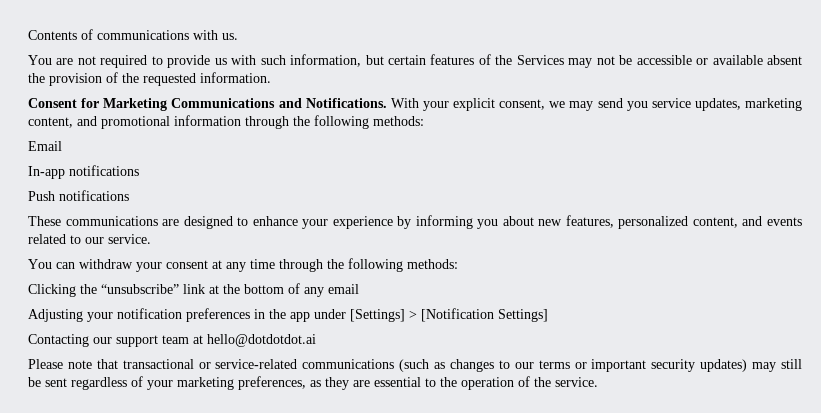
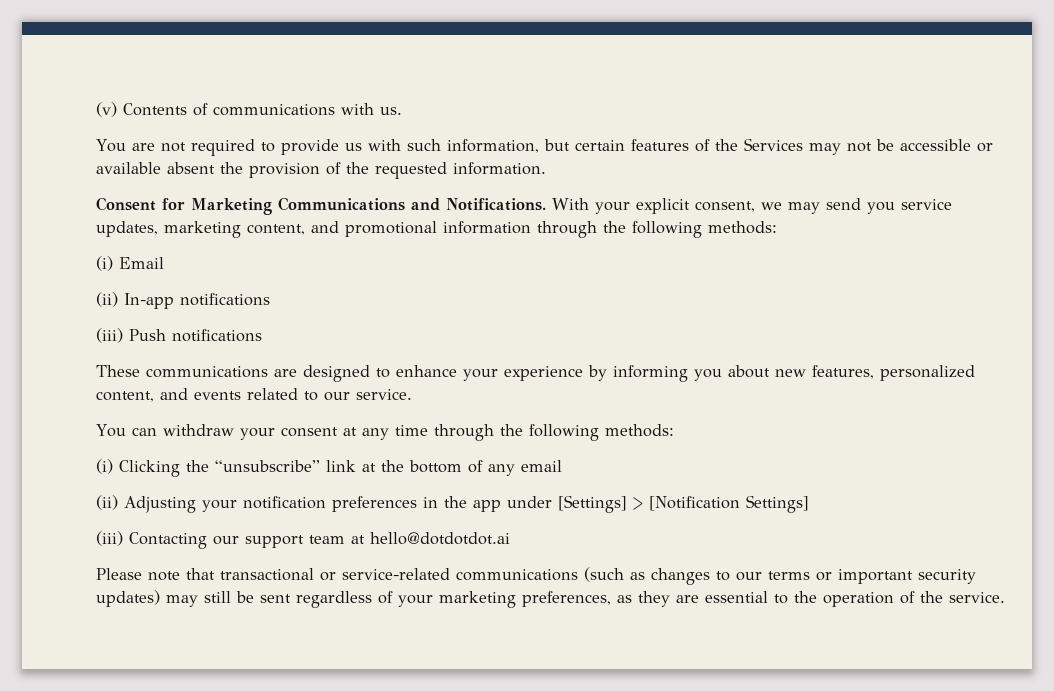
- Contents of communications with us.
+ (v) Contents of communications with us.
- Email
+ (i) Email
- In-app notifications
+ (ii) In-app notifications
- Push notifications
+ (iii) Push notifications
- Clicking the “unsubscribe” link at the bottom of any email
+ (i) Clicking the “unsubscribe” link at the bottom of any email
- Adjusting your notification preferences in the app under [Settings] > [Notification Settings]
+ (ii) Adjusting your notification preferences in the app under [Settings] > [Notification Settings]
- Contacting our support team at hello@dotdotdot.ai
+ (iii) Contacting our support team at hello@dotdotdot.ai

